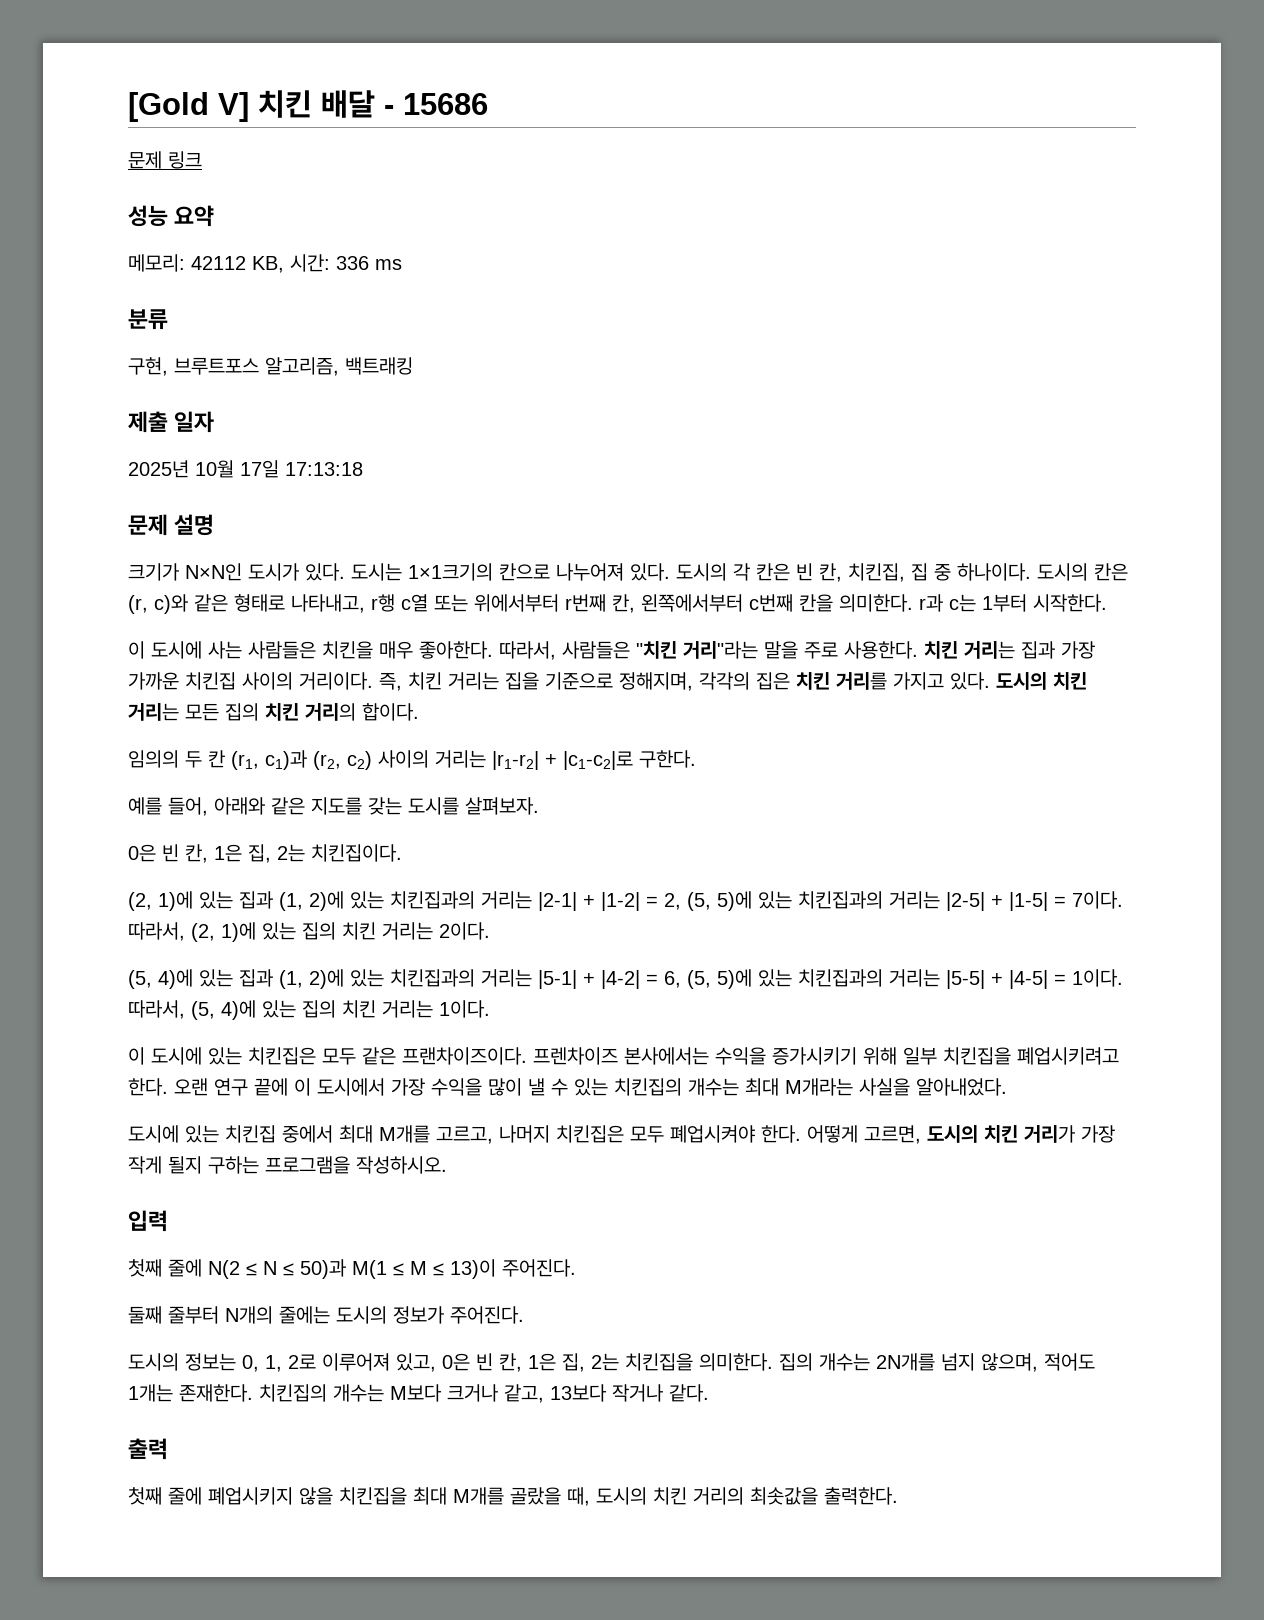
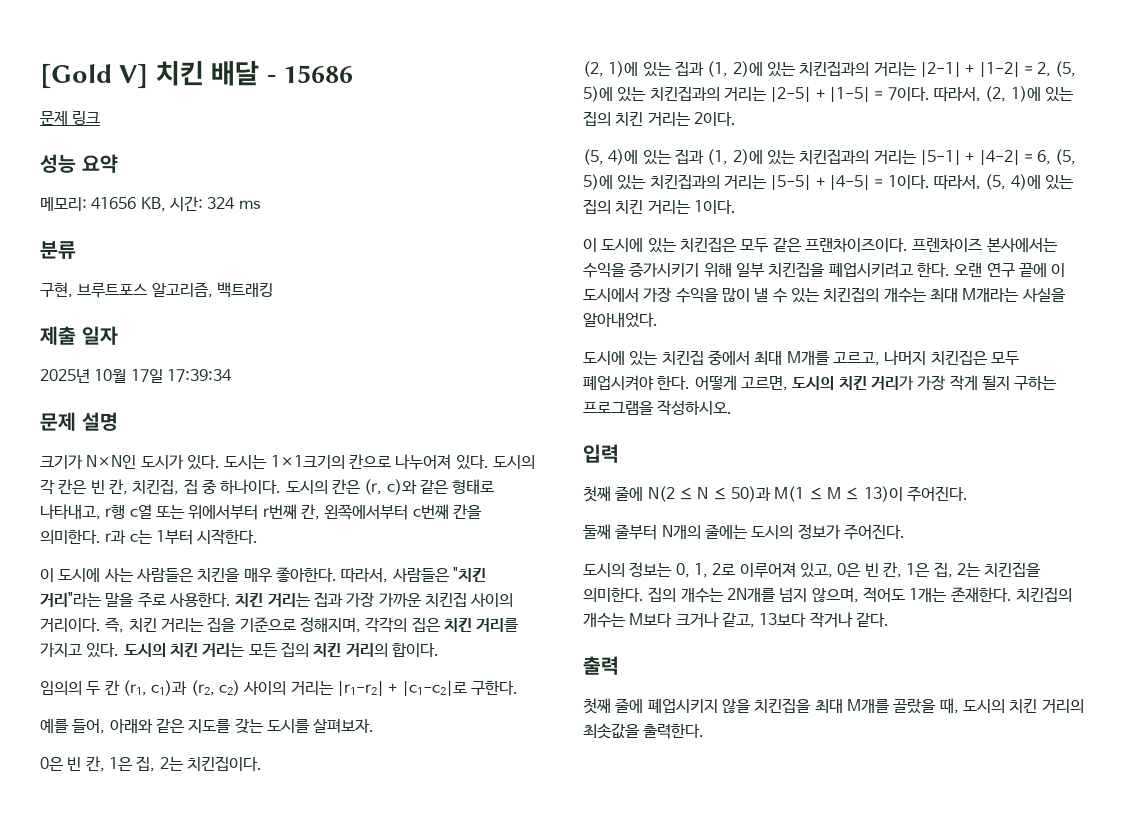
- 메모리: 42112 KB, 시간: 336 ms
+ 메모리: 41656 KB, 시간: 324 ms
- 2025년 10월 17일 17:13:18
+ 2025년 10월 17일 17:39:34

